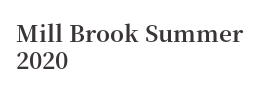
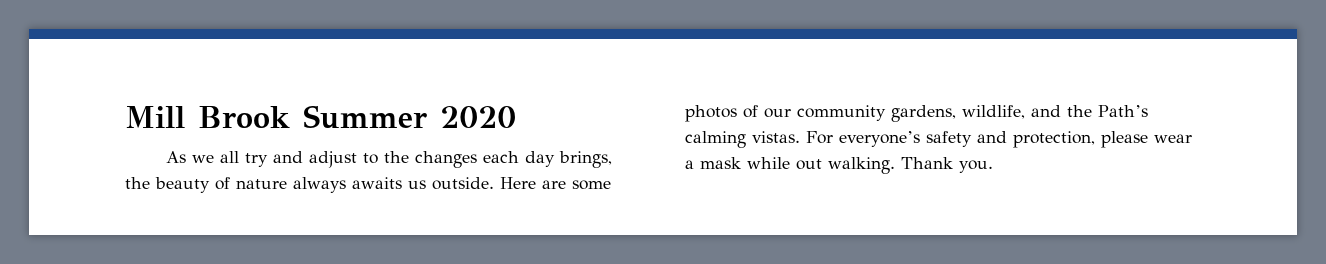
+ As we all try and adjust to the changes each day brings, the beauty of nature always awaits us outside. Here are some photos of our community gardens, wildlife, and the Path’s calming vistas. For everyone’s safety and protection, please wear a mask while out walking. Thank you.

